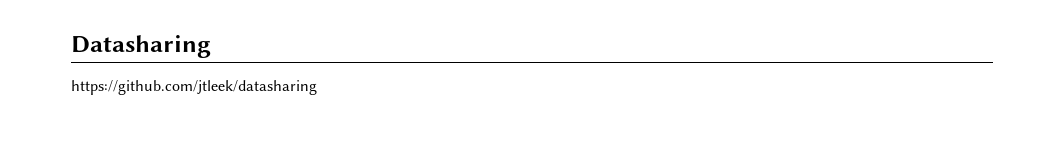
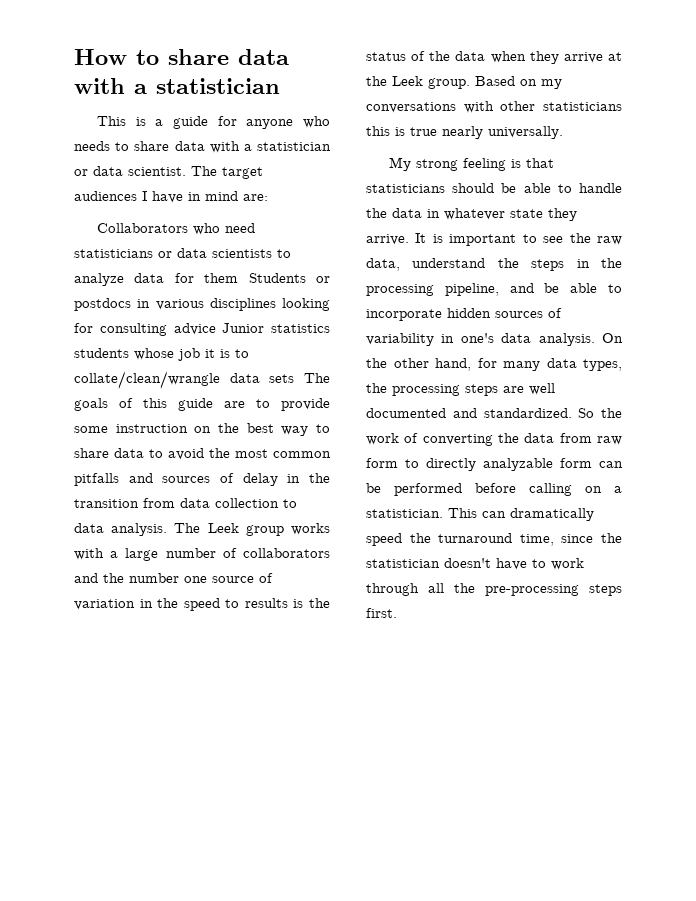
- Datasharing
- https://github.com/jtleek/datasharing
+ How to share data with a statistician
+ This is a guide for anyone who needs to share data with a statistician or data scientist. The target audiences I have in mind are:
+ Collaborators who need statisticians or data scientists to analyze data for them Students or postdocs in various disciplines looking for consulting advice Junior statistics students whose job it is to collate/clean/wrangle data sets The goals of this guide are to provide some instruction on the best way to share data to avoid the most common pitfalls and sources of delay in the transition from data collection to data analysis. The Leek group works with a large number of collaborators and the number one source of variation in the speed to results is the status of the data when they arrive at the Leek group. Based on my conversations with other statisticians this is true nearly universally.
+ My strong feeling is that statisticians should be able to handle the data in whatever state they arrive. It is important to see the raw data, understand the steps in the processing pipeline, and be able to incorporate hidden sources of variability in one's data analysis. On the other hand, for many data types, the processing steps are well documented and standardized. So the work of converting the data from raw form to directly analyzable form can be performed before calling on a statistician. This can dramatically speed the turnaround time, since the statistician doesn't have to work through all the pre-processing steps first.

